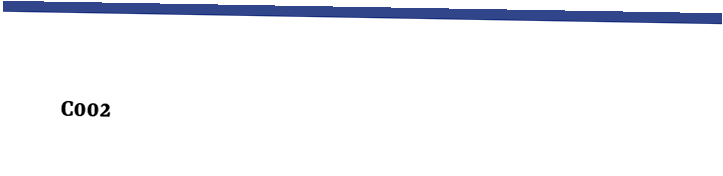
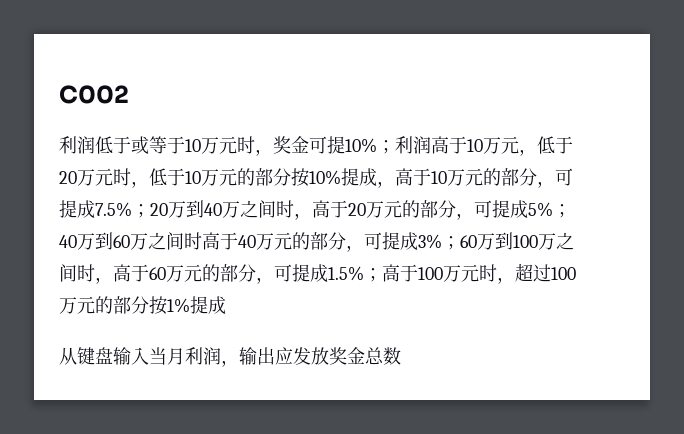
+ 利润低于或等于10万元时，奖金可提10%；利润高于10万元，低于20万元时，低于10万元的部分按10%提成，高于10万元的部分，可提成7.5%；20万到40万之间时，高于20万元的部分，可提成5%；40万到60万之间时高于40万元的部分，可提成3%；60万到100万之间时，高于60万元的部分，可提成1.5%；高于100万元时，超过100万元的部分按1%提成
+ 从键盘输入当月利润，输出应发放奖金总数

